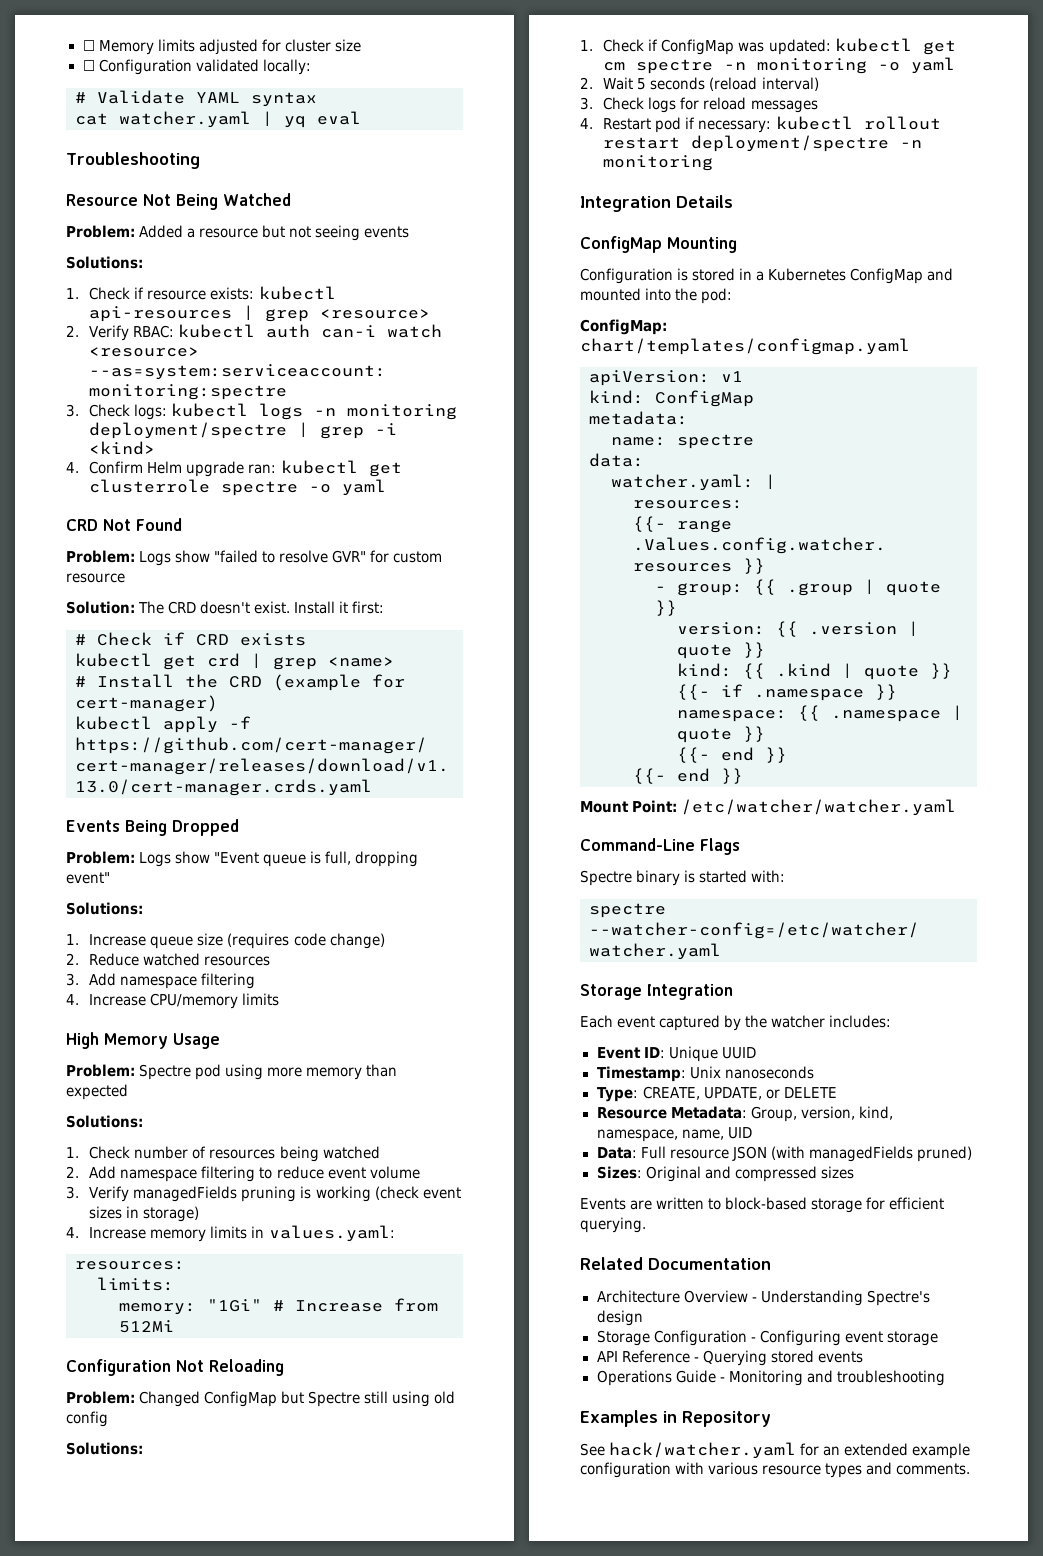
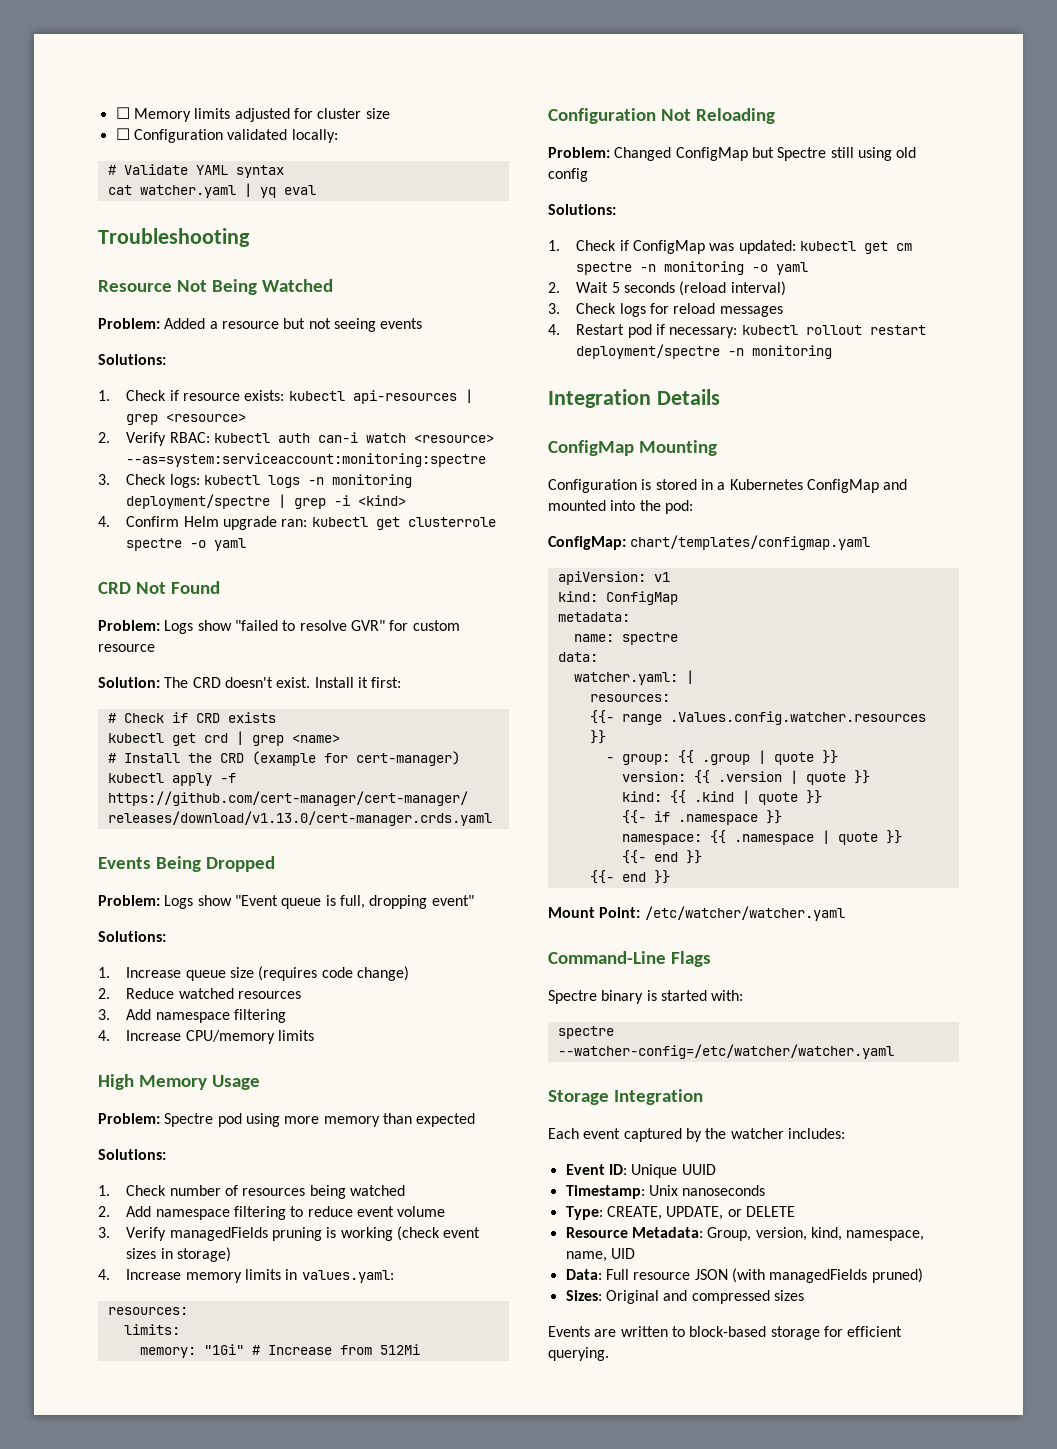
- Related Documentation
- Architecture Overview - Understanding Spectre's design
- Storage Configuration - Configuring event storage
- API Reference - Querying stored events
- Operations Guide - Monitoring and troubleshooting
- Examples in Repository
- See hack/watcher.yaml for an extended example configuration with various resource types and comments.

